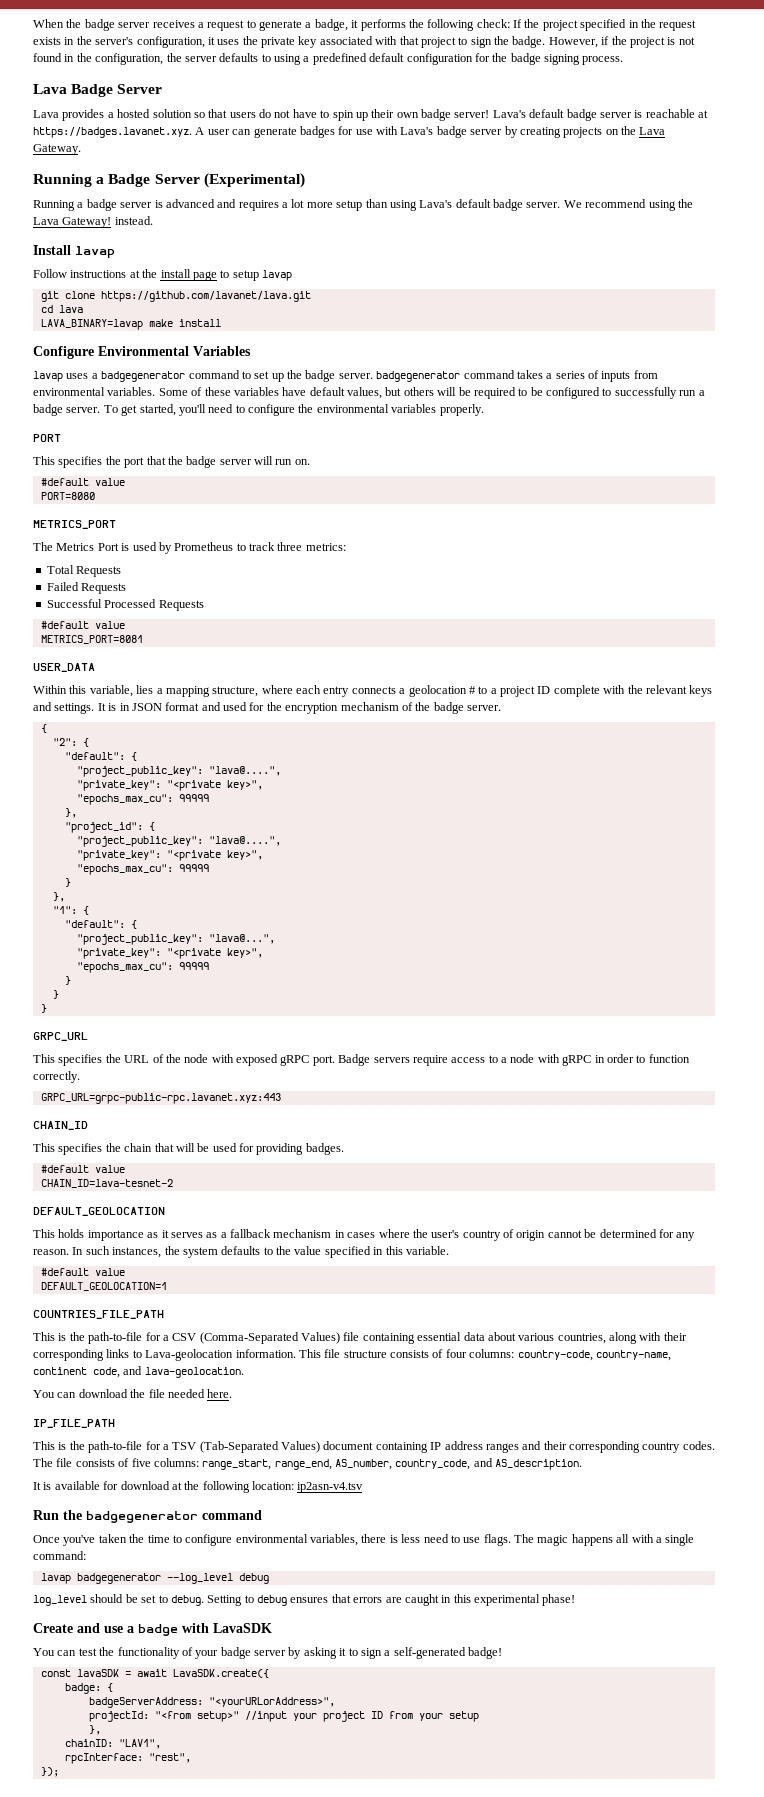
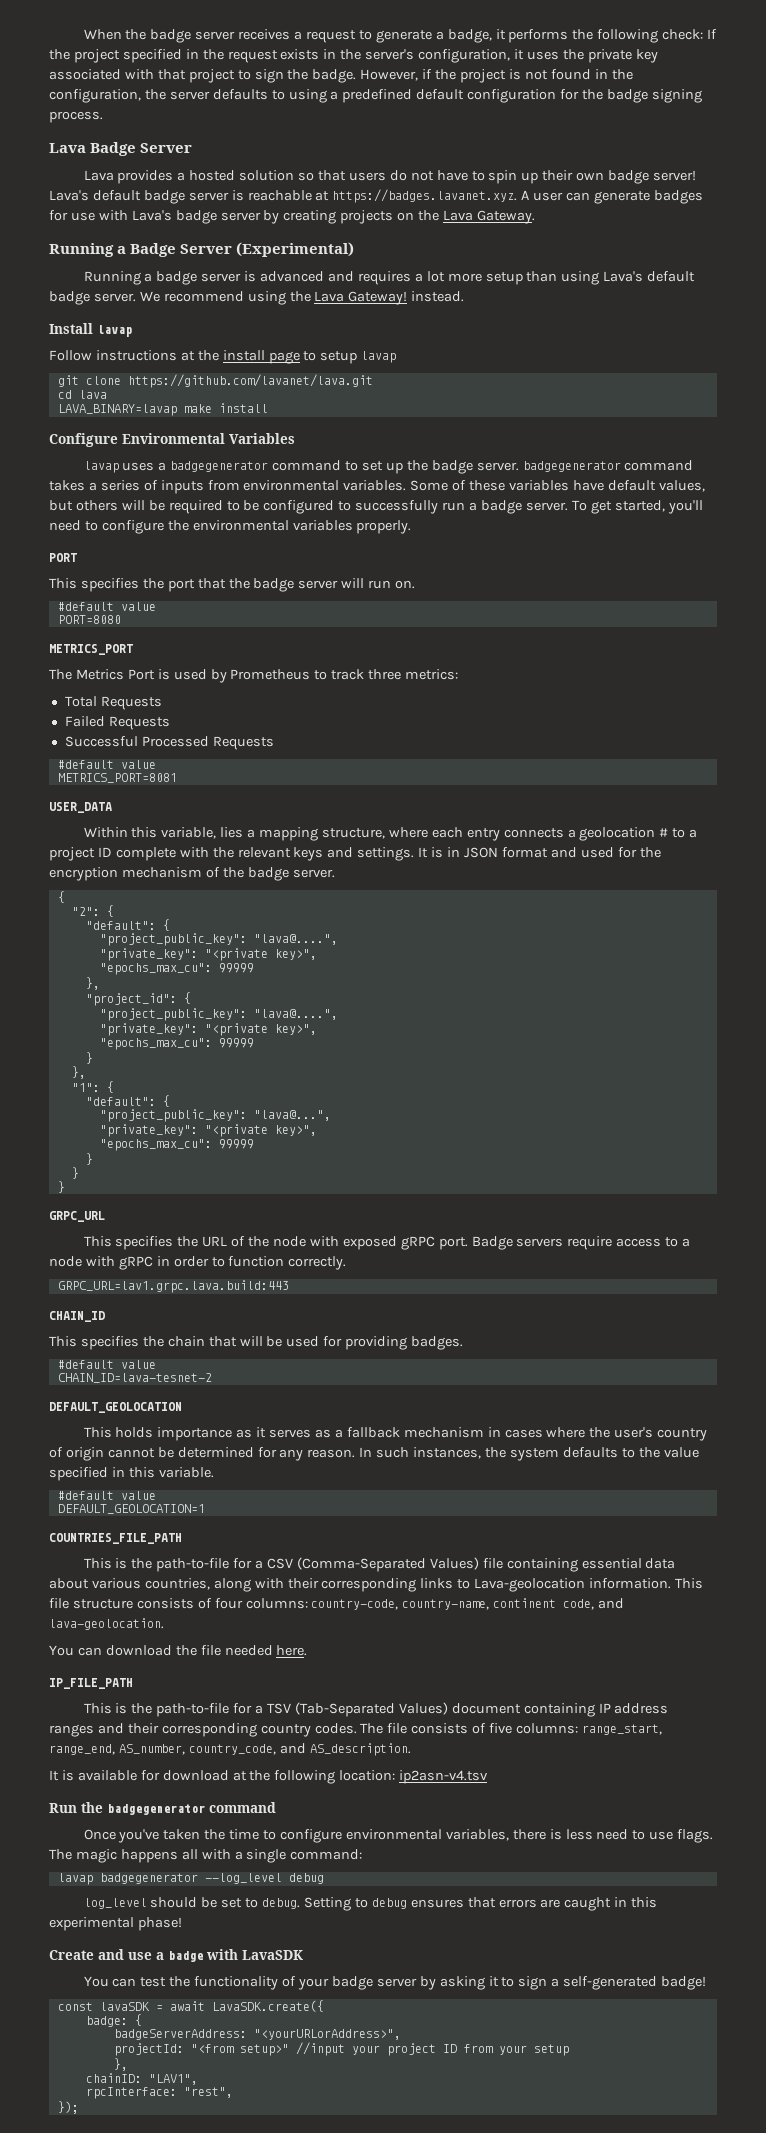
- GRPC_URL=grpc-public-rpc.lavanet.xyz:443
+ GRPC_URL=lav1.grpc.lava.build:443

